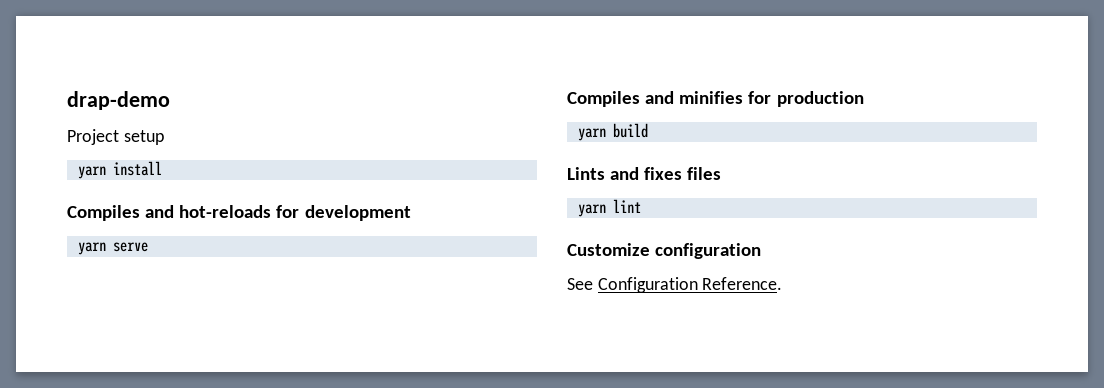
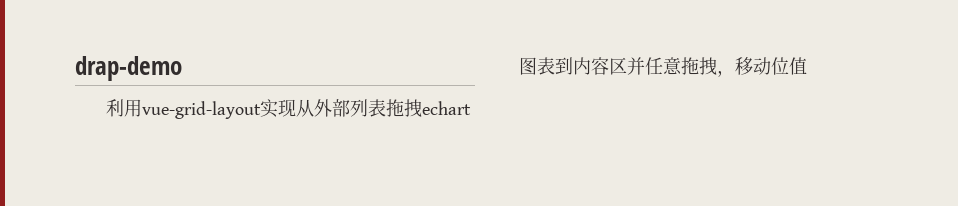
- Project setup
- yarn install
- Compiles and hot-reloads for development
- yarn serve
- Compiles and minifies for production
- yarn build
- Lints and fixes files
- yarn lint
- Customize configuration
- See Configuration Reference.
+ 利用vue-grid-layout实现从外部列表拖拽echart图表到内容区并任意拖拽，移动位值

